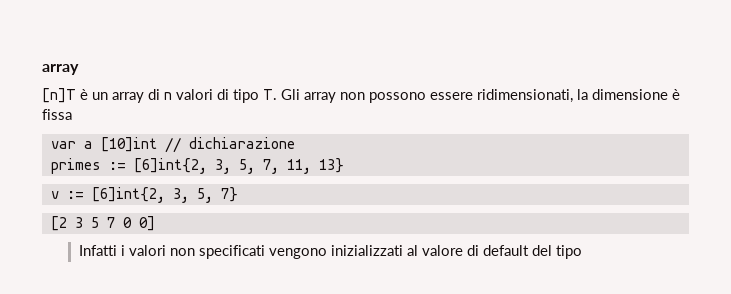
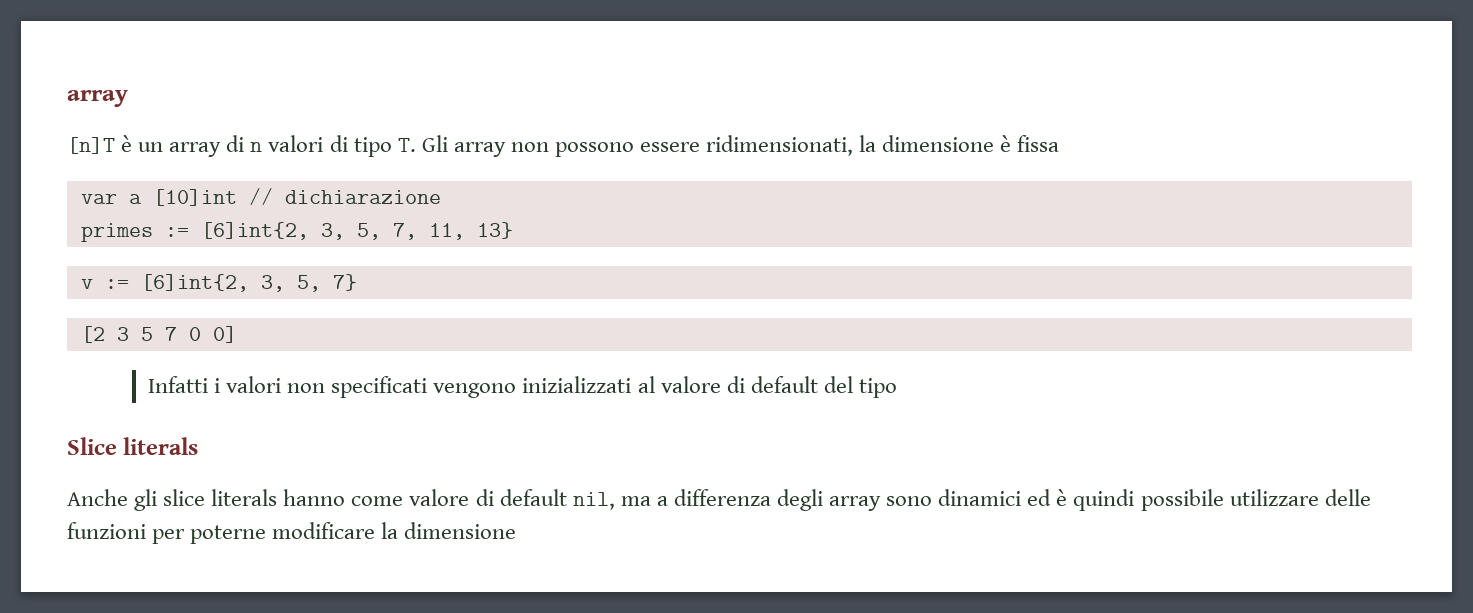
+ Slice literals
+ Anche gli slice literals hanno come valore di default nil, ma a differenza degli array sono dinamici ed è quindi possibile utilizzare delle funzioni per poterne modificare la dimensione

